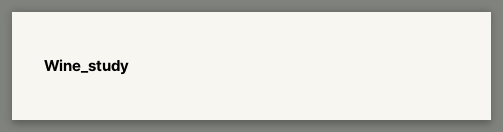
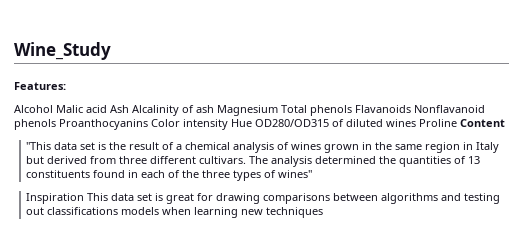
- Wine_study
+ Wine_Study
+ Features:
+ Alcohol Malic acid Ash Alcalinity of ash Magnesium Total phenols Flavanoids Nonflavanoid phenols Proanthocyanins Color intensity Hue OD280/OD315 of diluted wines Proline Content
+ "This data set is the result of a chemical analysis of wines grown in the same region in Italy but derived from three different cultivars. The analysis determined the quantities of 13 constituents found in each of the three types of wines"
+ Inspiration This data set is great for drawing comparisons between algorithms and testing out classifications models when learning new techniques

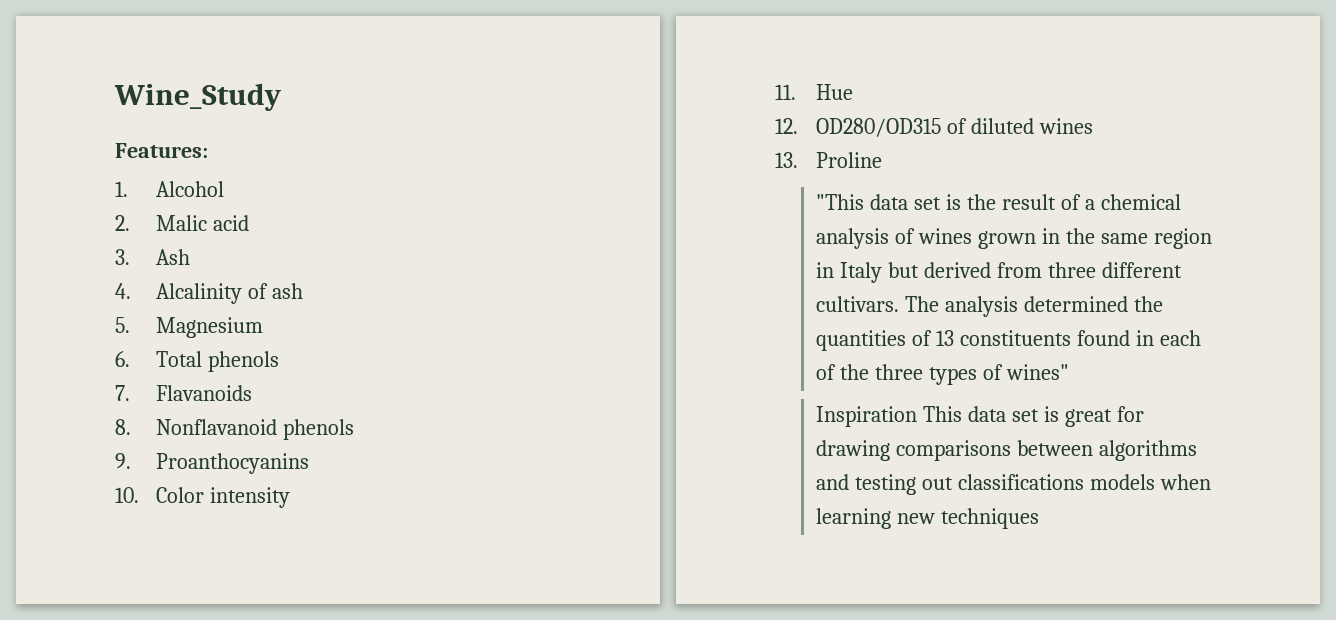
- Alcohol Malic acid Ash Alcalinity of ash Magnesium Total phenols Flavanoids Nonflavanoid phenols Proanthocyanins Color intensity Hue OD280/OD315 of diluted wines Proline Content
+ 1. Alcohol
+ 2. Malic acid
+ 3. Ash
+ 4. Alcalinity of ash
+ 5. Magnesium
+ 6. Total phenols
+ 7. Flavanoids
+ 8. Nonflavanoid phenols
+ 9. Proanthocyanins
+ 10. Color intensity
+ 11. Hue
+ 12. OD280/OD315 of diluted wines
+ 13. Proline

